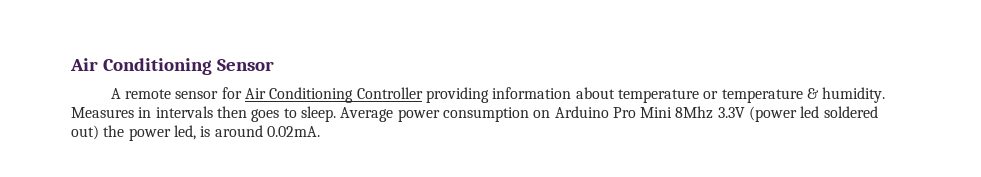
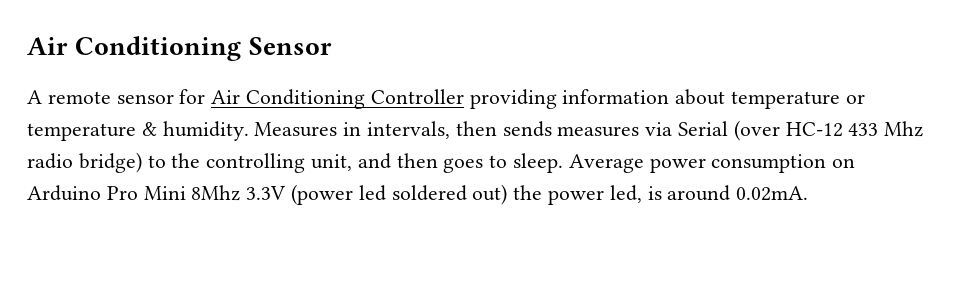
- Measures in intervals then goes to sleep.
+ Measures in intervals, then sends measures via Serial (over HC-12 433 Mhz radio bridge) to the controlling unit, and then goes to sleep.

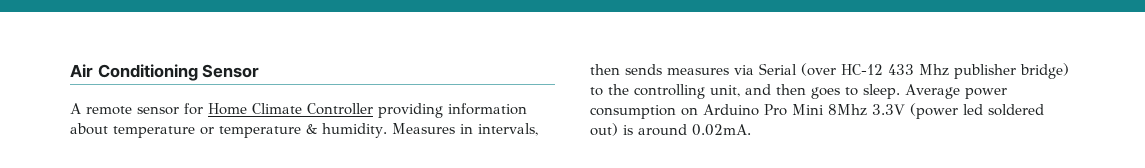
- A remote sensor for Air Conditioning Controller providing information about temperature or temperature & humidity.
+ A remote sensor for Home Climate Controller providing information about temperature or temperature & humidity.
- Measures in intervals, then sends measures via Serial (over HC-12 433 Mhz radio bridge) to the controlling unit, and then goes to sleep.
+ Measures in intervals, then sends measures via Serial (over HC-12 433 Mhz publisher bridge) to the controlling unit, and then goes to sleep.
- Average power consumption on Arduino Pro Mini 8Mhz 3.3V (power led soldered out) the power led, is around 0.02mA.
+ Average power consumption on Arduino Pro Mini 8Mhz 3.3V (power led soldered out) is around 0.02mA.

